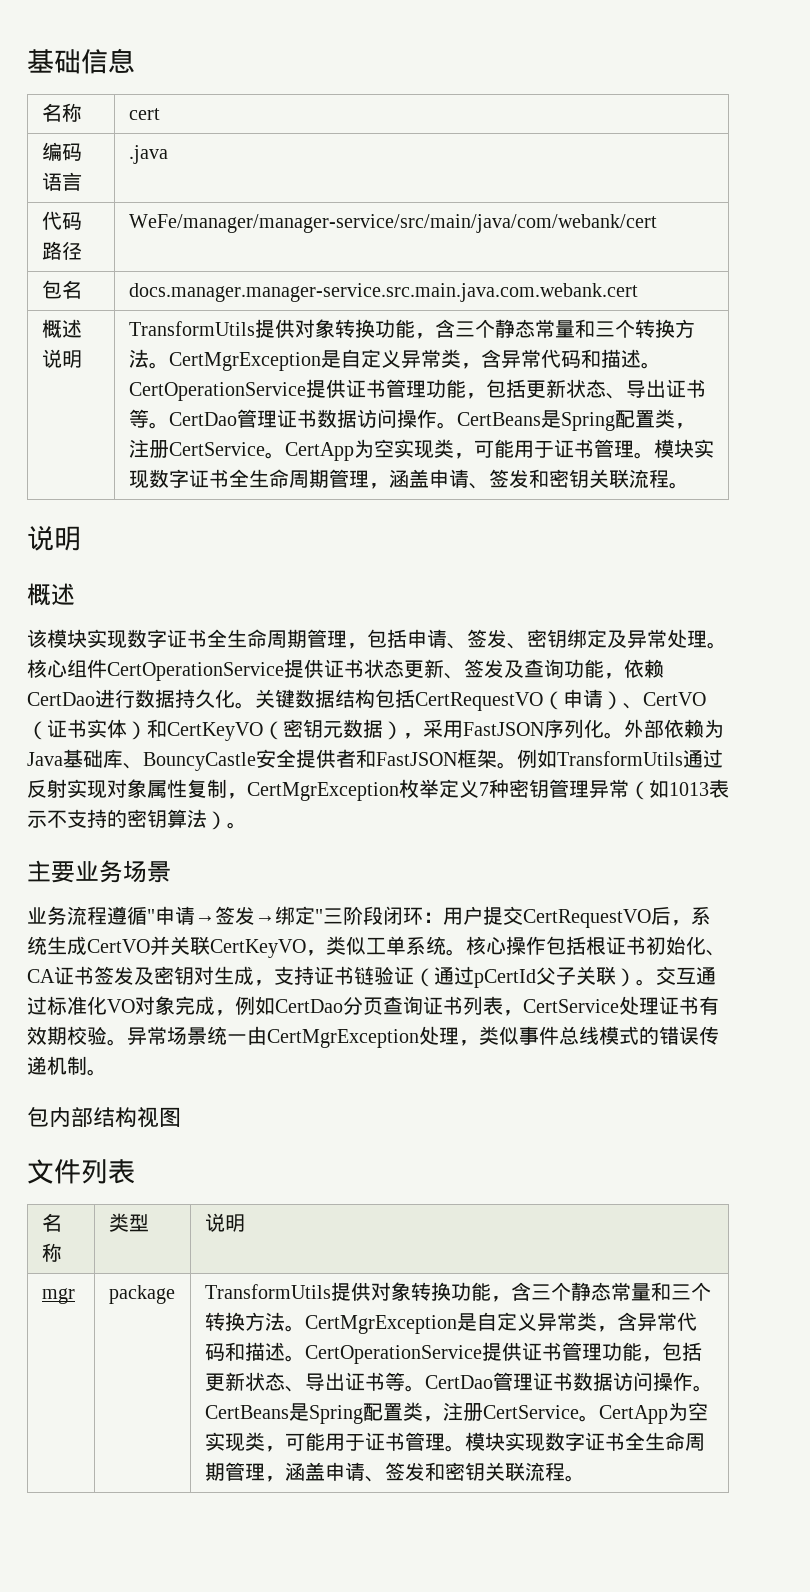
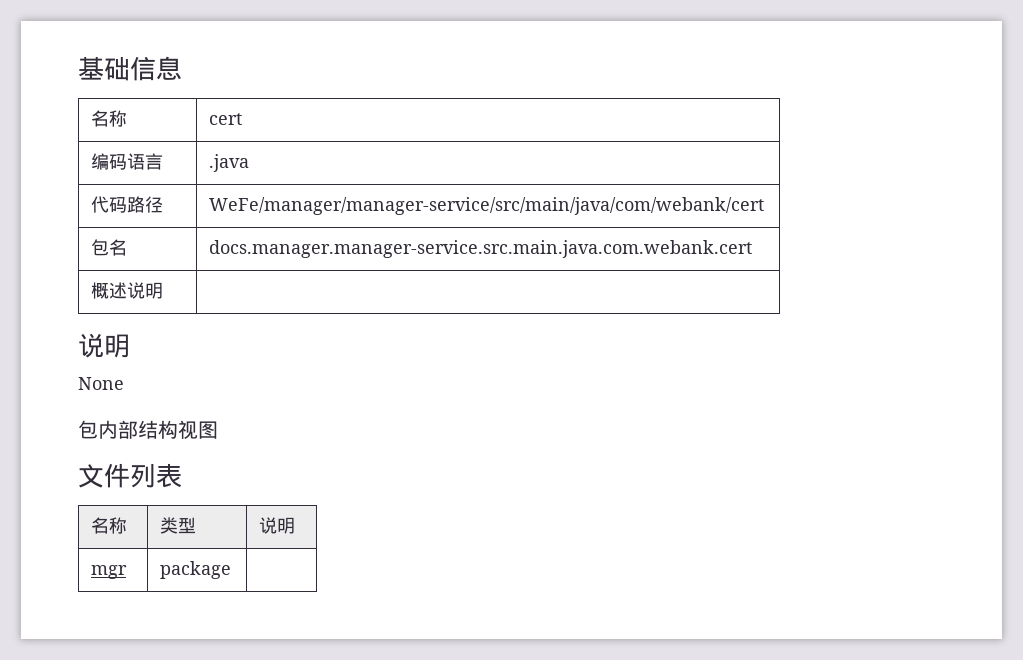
- 概述说明 | TransformUtils提供对象转换功能，含三个静态常量和三个转换方法。CertMgrException是自定义异常类，含异常代码和描述。CertOperationService提供证书管理功能，包括更新状态、导出证书等。CertDao管理证书数据访问操作。CertBeans是Spring配置类，注册CertService。CertApp为空实现类，可能用于证书管理。模块实现数字证书全生命周期管理，涵盖申请、签发和密钥关联流程。
+ 概述说明 |
  说明
- 概述
- 该模块实现数字证书全生命周期管理，包括申请、签发、密钥绑定及异常处理。核心组件CertOperationService提供证书状态更新、签发及查询功能，依赖CertDao进行数据持久化。关键数据结构包括CertRequestVO（申请）、CertVO（证书实体）和CertKeyVO（密钥元数据），采用FastJSON序列化。外部依赖为Java基础库、BouncyCastle安全提供者和FastJSON框架。例如TransformUtils通过反射实现对象属性复制，CertMgrException枚举定义7种密钥管理异常（如1013表示不支持的密钥算法）。
- 主要业务场景
- 业务流程遵循"申请→签发→绑定"三阶段闭环：用户提交CertRequestVO后，系统生成CertVO并关联CertKeyVO，类似工单系统。核心操作包括根证书初始化、CA证书签发及密钥对生成，支持证书链验证（通过pCertId父子关联）。交互通过标准化VO对象完成，例如CertDao分页查询证书列表，CertService处理证书有效期校验。异常场景统一由CertMgrException处理，类似事件总线模式的错误传递机制。
+ None
- package | TransformUtils提供对象转换功能，含三个静态常量和三个转换方法。CertMgrException是自定义异常类，含异常代码和描述。CertOperationService提供证书管理功能，包括更新状态、导出证书等。CertDao管理证书数据访问操作。CertBeans是Spring配置类，注册CertService。CertApp为空实现类，可能用于证书管理。模块实现数字证书全生命周期管理，涵盖申请、签发和密钥关联流程。
+ package

